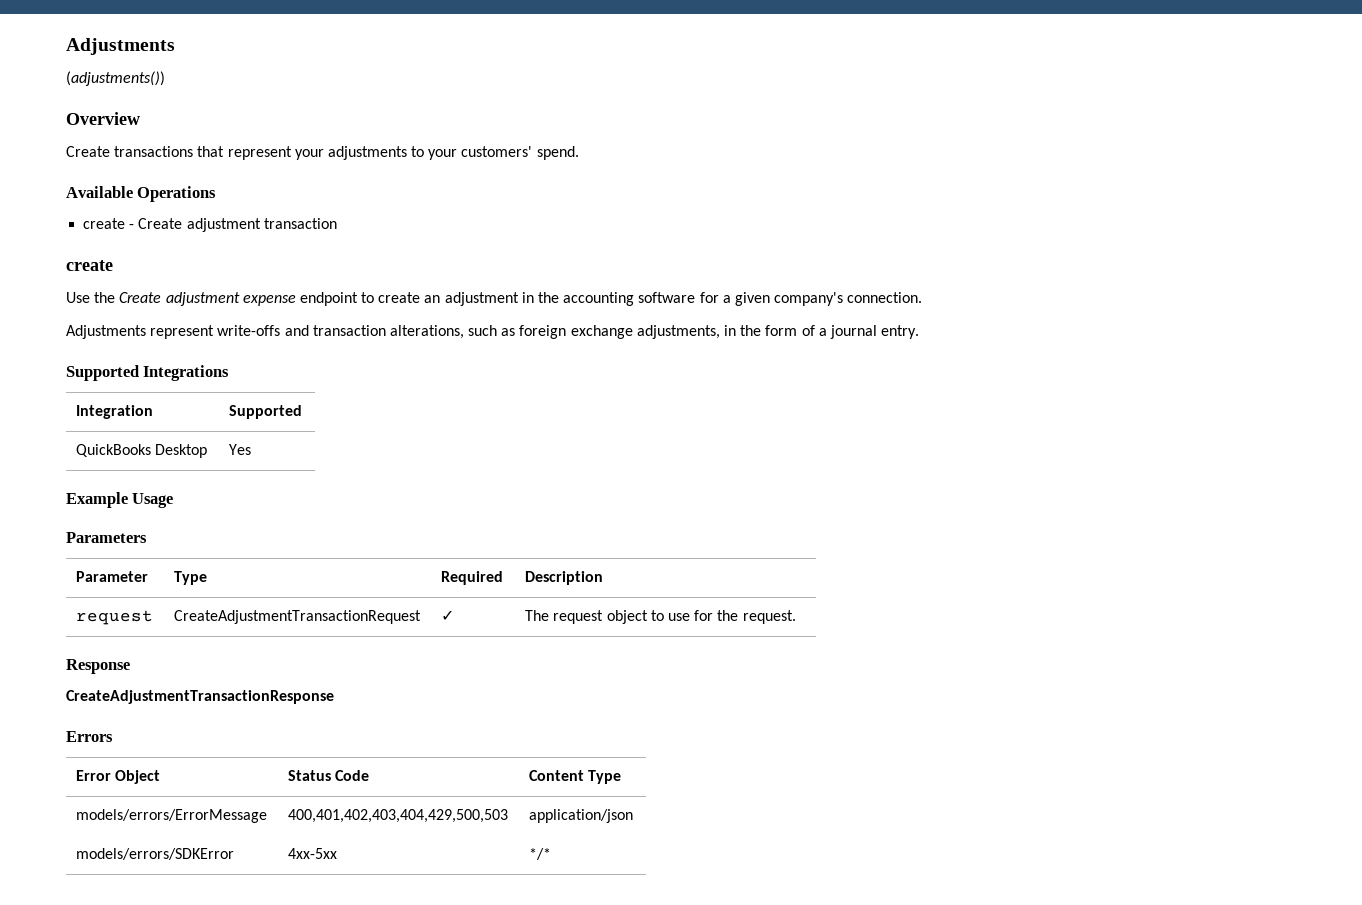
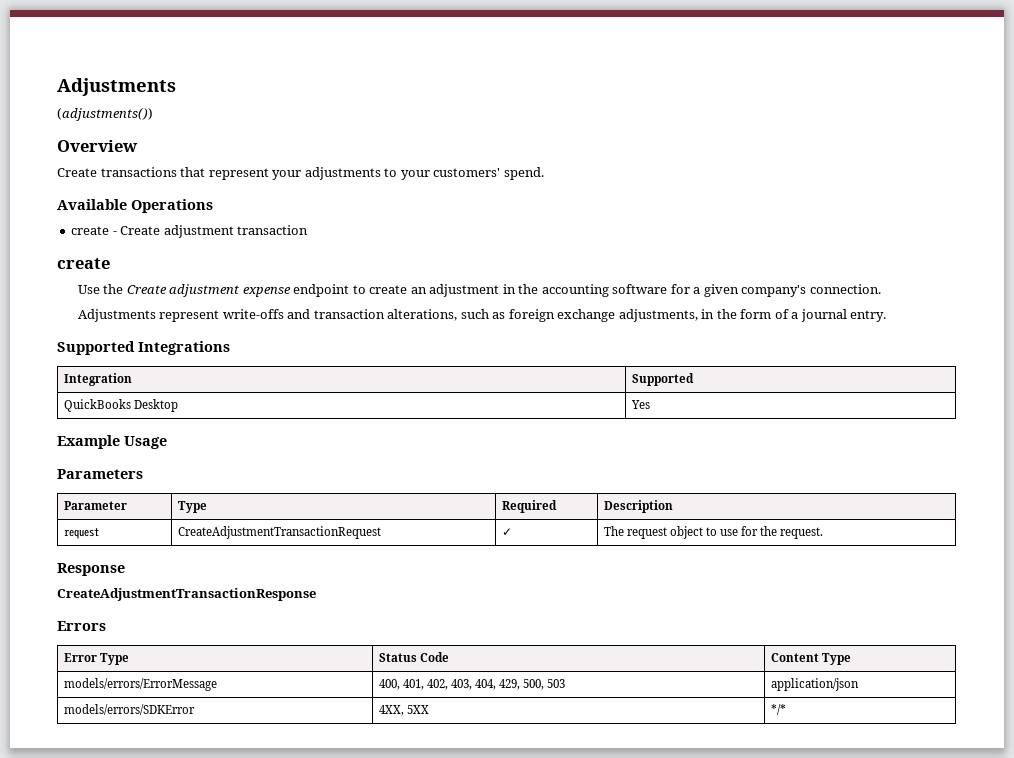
- Error Object | Status Code | Content Type
+ Error Type | Status Code | Content Type
- models/errors/ErrorMessage | 400,401,402,403,404,429,500,503 | application/json
+ models/errors/ErrorMessage | 400, 401, 402, 403, 404, 429, 500, 503 | application/json
- models/errors/SDKError | 4xx-5xx | */*
+ models/errors/SDKError | 4XX, 5XX | */*

